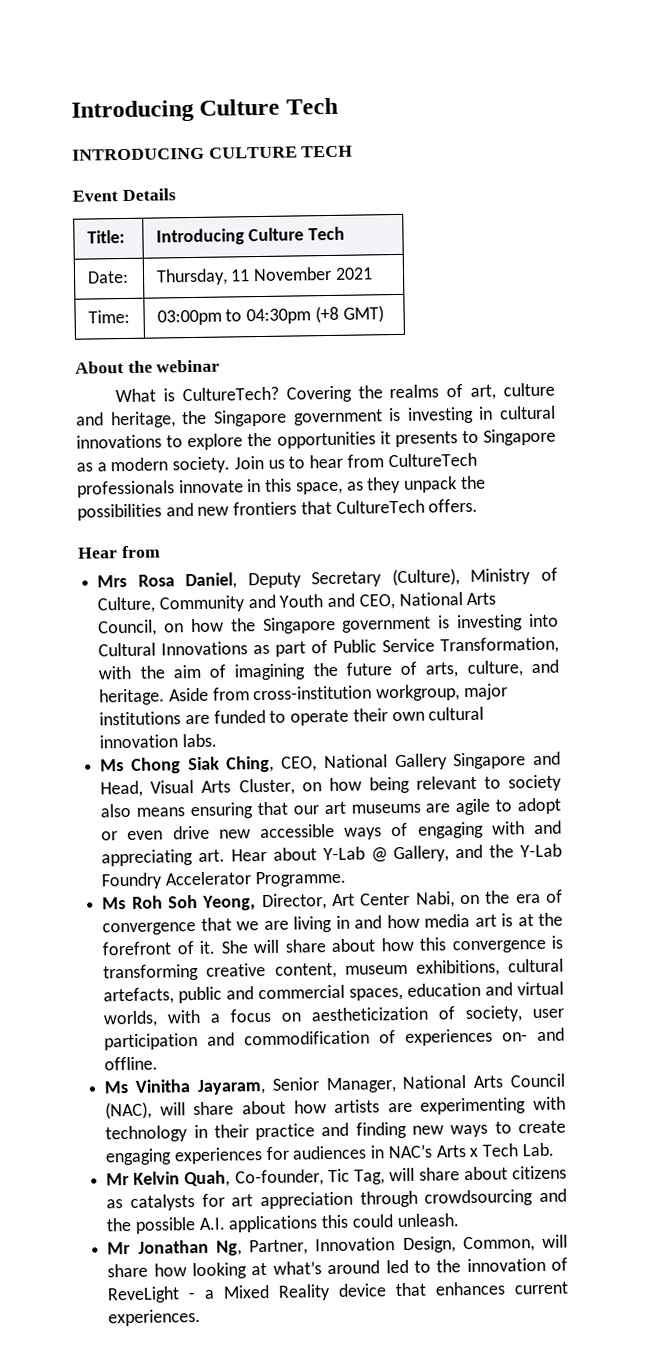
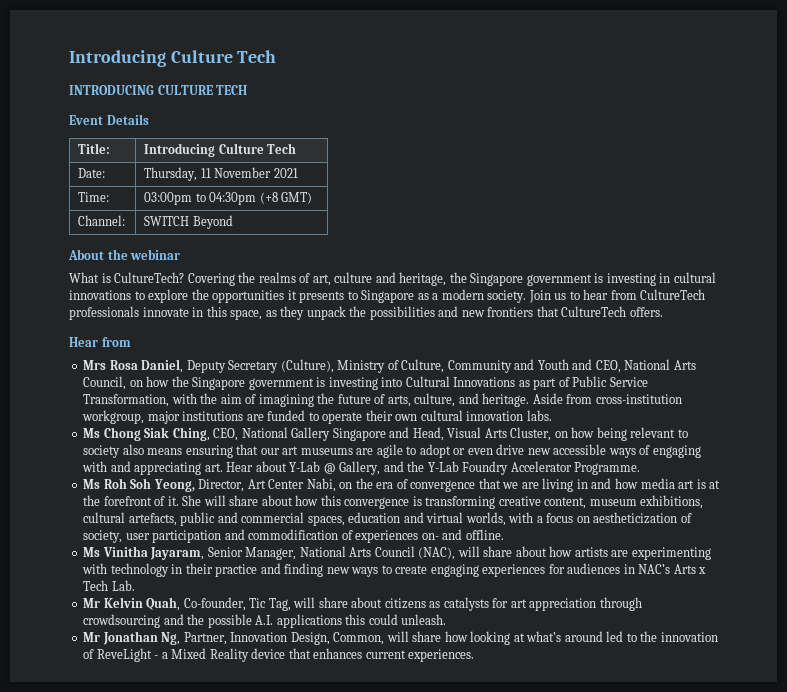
+ Channel: | SWITCH Beyond

